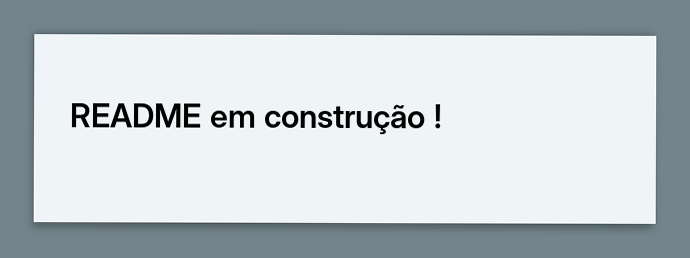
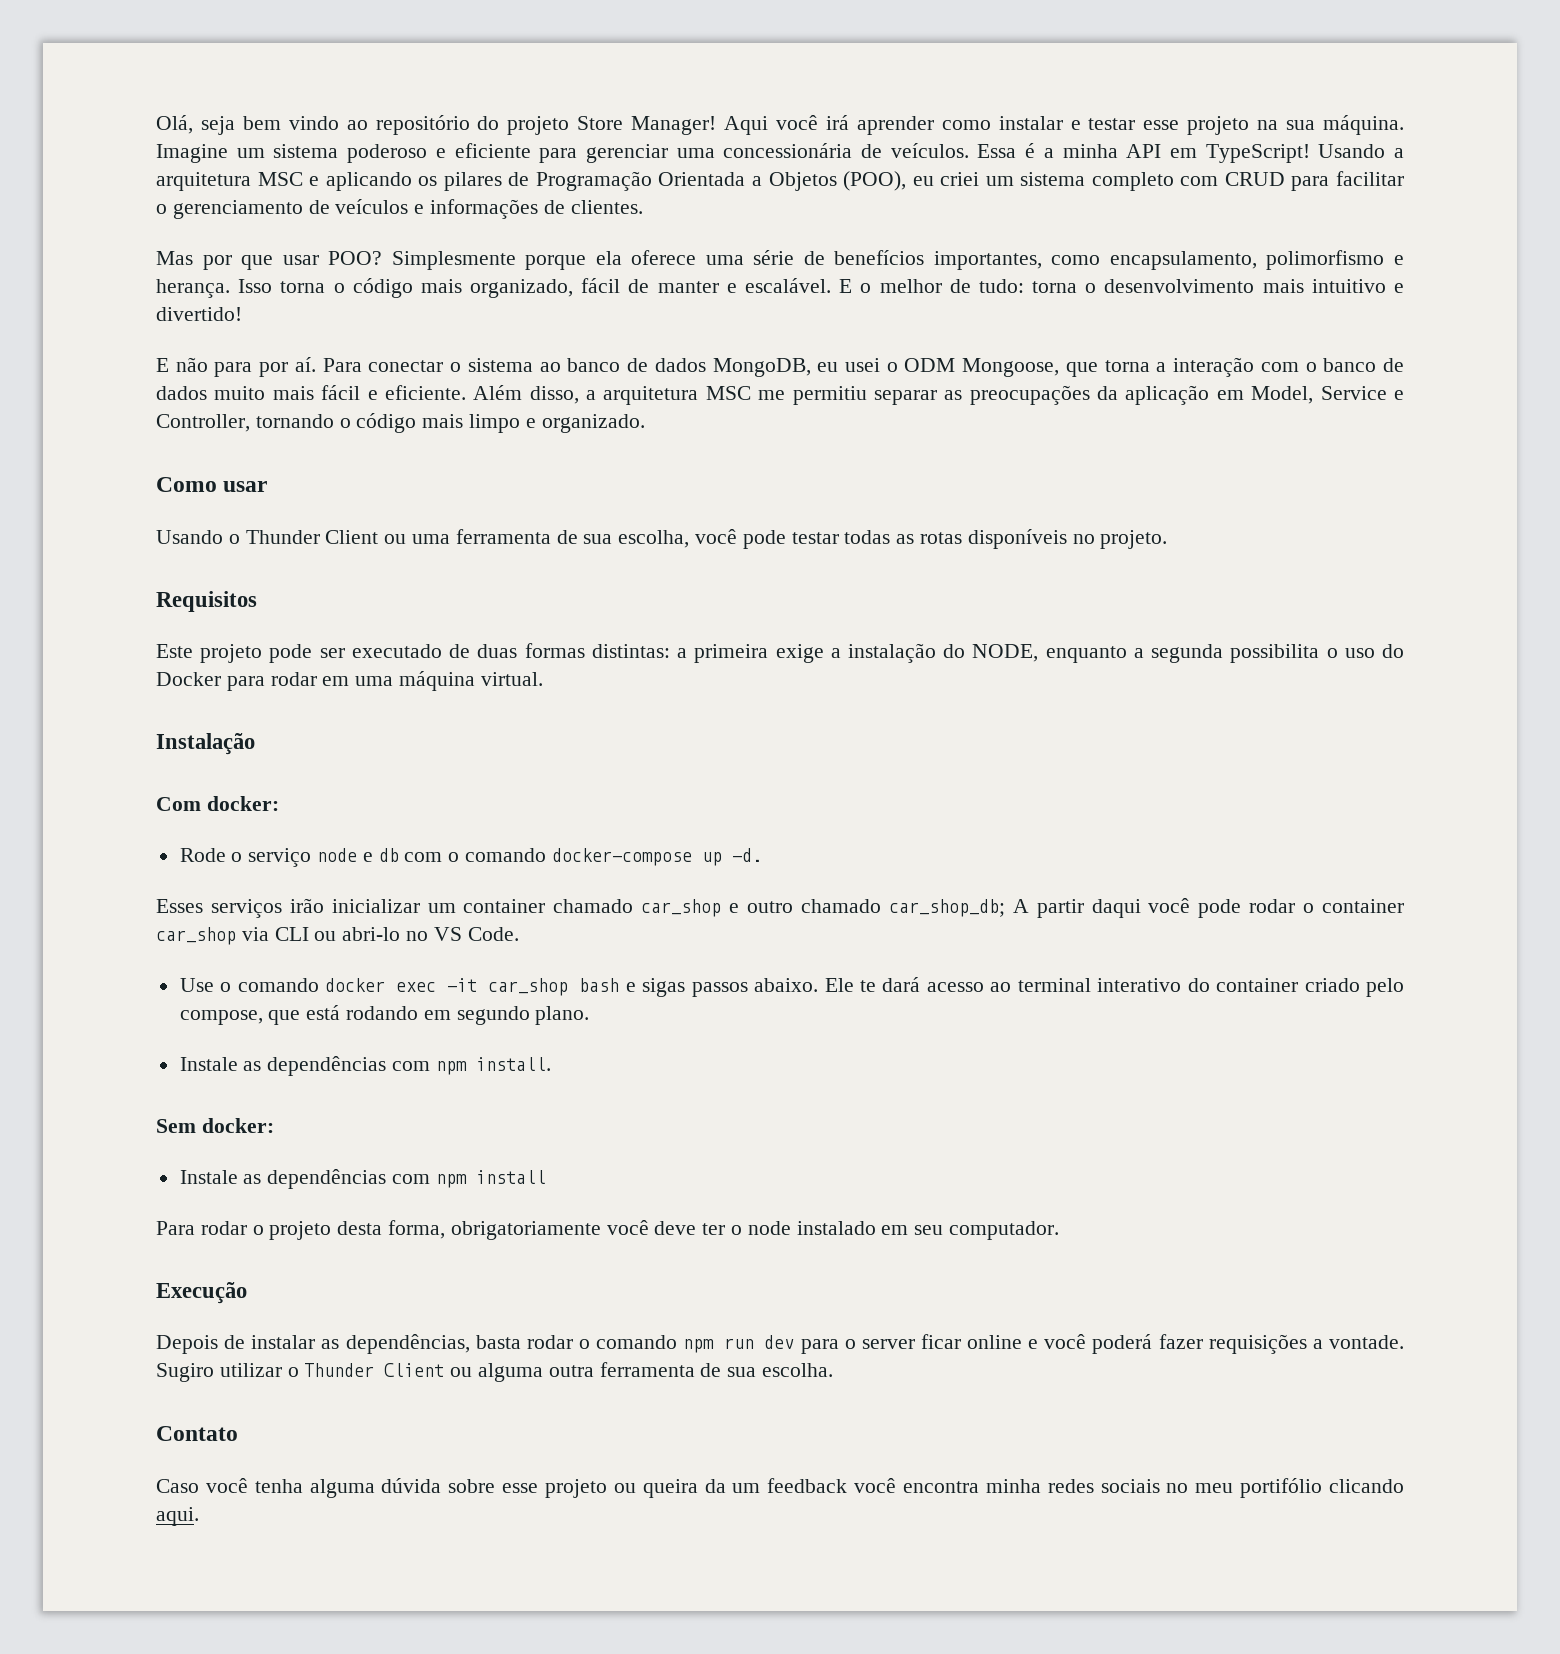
- README em construção !
+ Olá, seja bem vindo ao repositório do projeto Store Manager! Aqui você irá aprender como instalar e testar esse projeto na sua máquina. Imagine um sistema poderoso e eficiente para gerenciar uma concessionária de veículos. Essa é a minha API em TypeScript! Usando a arquitetura MSC e aplicando os pilares de Programação Orientada a Objetos (POO), eu criei um sistema completo com CRUD para facilitar o gerenciamento de veículos e informações de clientes.
+ Mas por que usar POO? Simplesmente porque ela oferece uma série de benefícios importantes, como encapsulamento, polimorfismo e herança. Isso torna o código mais organizado, fácil de manter e escalável. E o melhor de tudo: torna o desenvolvimento mais intuitivo e divertido!
+ E não para por aí. Para conectar o sistema ao banco de dados MongoDB, eu usei o ODM Mongoose, que torna a interação com o banco de dados muito mais fácil e eficiente. Além disso, a arquitetura MSC me permitiu separar as preocupações da aplicação em Model, Service e Controller, tornando o código mais limpo e organizado.
+ Como usar
+ Usando o Thunder Client ou uma ferramenta de sua escolha, você pode testar todas as rotas disponíveis no projeto.
+ Requisitos
+ Este projeto pode ser executado de duas formas distintas: a primeira exige a instalação do NODE, enquanto a segunda possibilita o uso do Docker para rodar em uma máquina virtual.
+ Instalação
+ Com docker:
+ Rode o serviço node e db com o comando docker-compose up -d.
+ Esses serviços irão inicializar um container chamado car_shop e outro chamado car_shop_db; A partir daqui você pode rodar o container car_shop via CLI ou abri-lo no VS Code.
+ Use o comando docker exec -it car_shop bash e sigas passos abaixo. Ele te dará acesso ao terminal interativo do container criado pelo compose, que está rodando em segundo plano.
+ Instale as dependências com npm install.
+ Sem docker:
+ Instale as dependências com npm install
+ Para rodar o projeto desta forma, obrigatoriamente você deve ter o node instalado em seu computador.
+ Execução
+ Depois de instalar as dependências, basta rodar o comando npm run dev para o server ficar online e você poderá fazer requisições a vontade. Sugiro utilizar o Thunder Client ou alguma outra ferramenta de sua escolha.
+ Contato
+ Caso você tenha alguma dúvida sobre esse projeto ou queira da um feedback você encontra minha redes sociais no meu portifólio clicando aqui.

